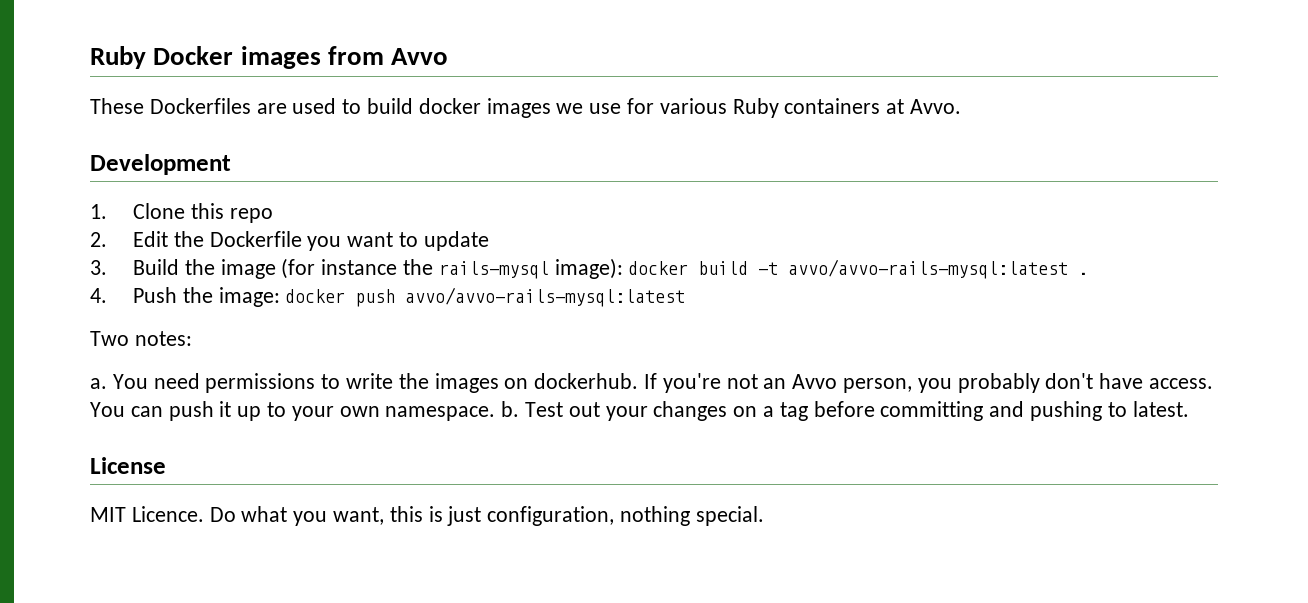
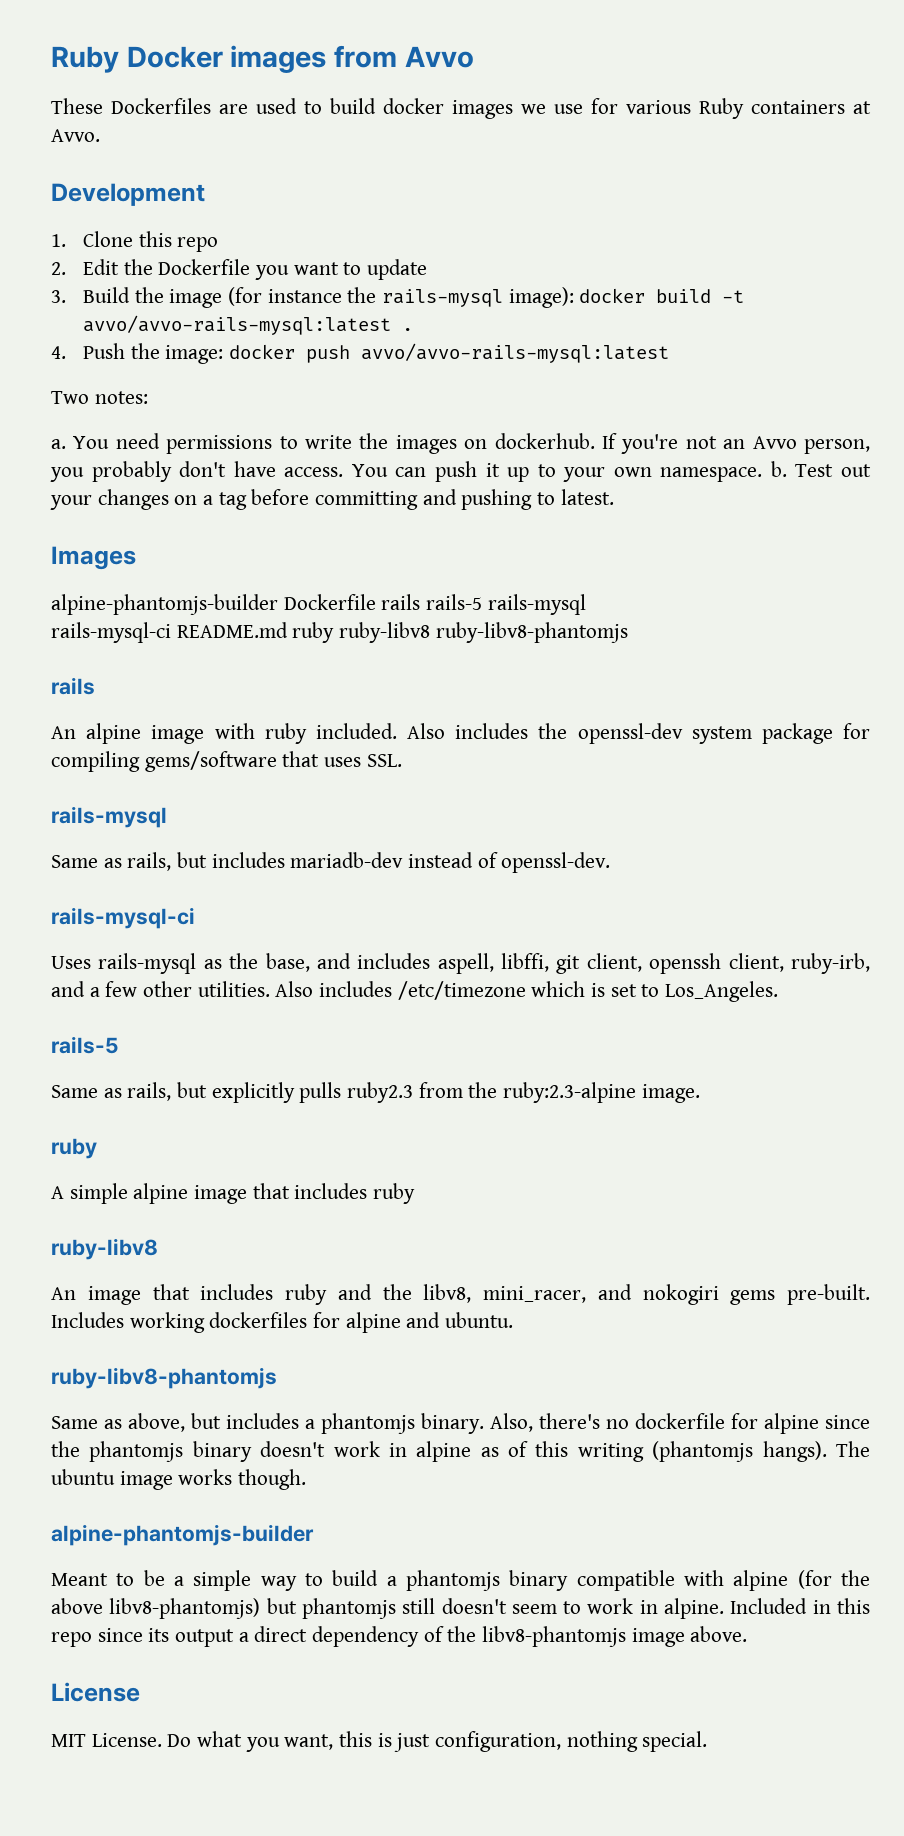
+ Images
+ alpine-phantomjs-builder Dockerfile rails rails-5 rails-mysql
+ rails-mysql-ci README.md ruby ruby-libv8 ruby-libv8-phantomjs
+ rails
+ An alpine image with ruby included. Also includes the openssl-dev system package for compiling gems/software that uses SSL.
+ rails-mysql
+ Same as rails, but includes mariadb-dev instead of openssl-dev.
+ rails-mysql-ci
+ Uses rails-mysql as the base, and includes aspell, libffi, git client, openssh client, ruby-irb, and a few other utilities. Also includes /etc/timezone which is set to Los_Angeles.
+ rails-5
+ Same as rails, but explicitly pulls ruby2.3 from the ruby:2.3-alpine image.
+ ruby
+ A simple alpine image that includes ruby
+ ruby-libv8
+ An image that includes ruby and the libv8, mini_racer, and nokogiri gems pre-built. Includes working dockerfiles for alpine and ubuntu.
+ ruby-libv8-phantomjs
+ Same as above, but includes a phantomjs binary. Also, there's no dockerfile for alpine since the phantomjs binary doesn't work in alpine as of this writing (phantomjs hangs). The ubuntu image works though.
+ alpine-phantomjs-builder
+ Meant to be a simple way to build a phantomjs binary compatible with alpine (for the above libv8-phantomjs) but phantomjs still doesn't seem to work in alpine. Included in this repo since its output a direct dependency of the libv8-phantomjs image above.
- MIT Licence.
+ MIT License.

